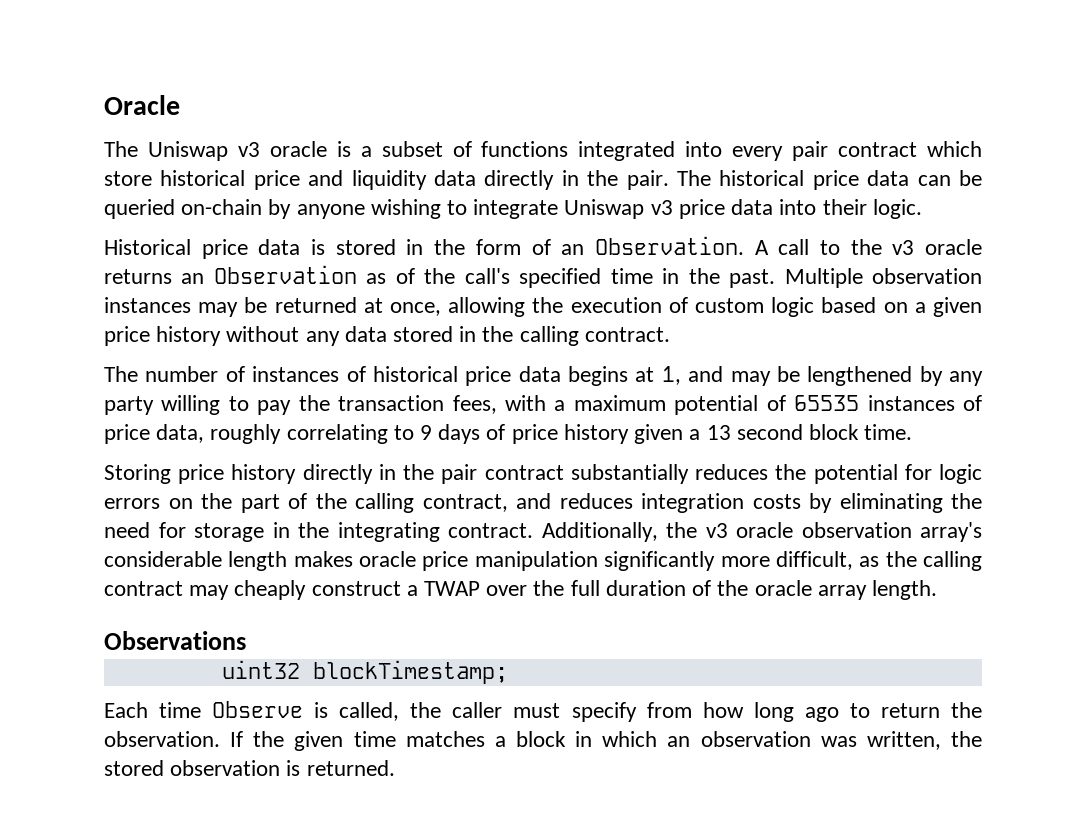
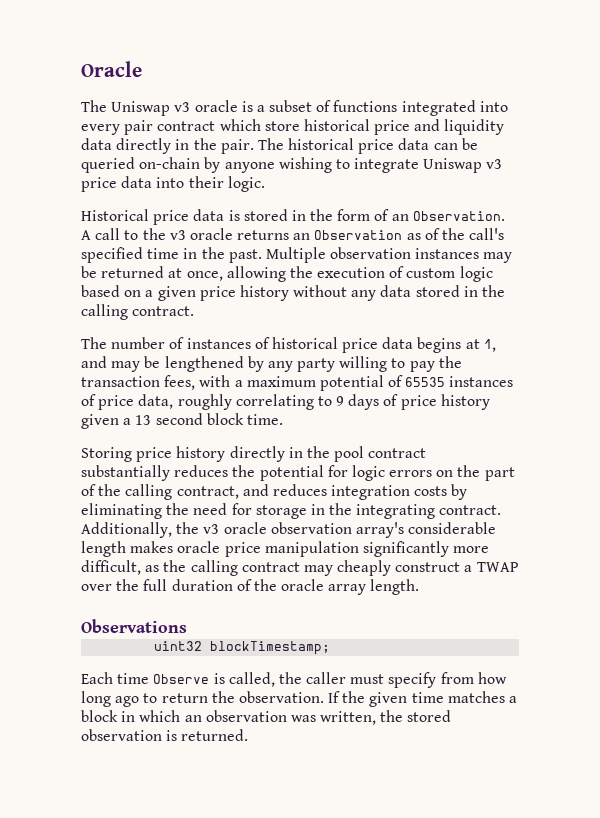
- Storing price history directly in the pair contract substantially reduces the potential for logic errors on the part of the calling contract, and reduces integration costs by eliminating the need for storage in the integrating contract.
+ Storing price history directly in the pool contract substantially reduces the potential for logic errors on the part of the calling contract, and reduces integration costs by eliminating the need for storage in the integrating contract.

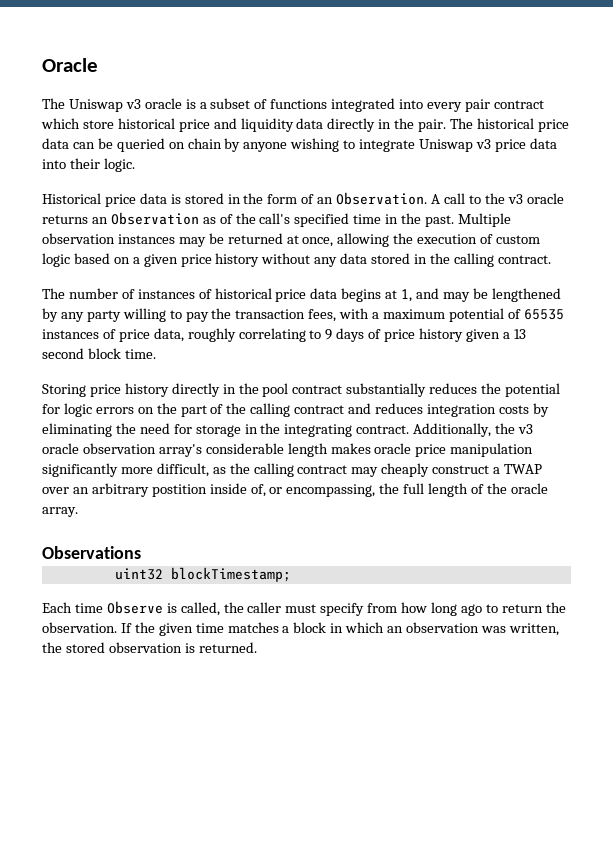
- The historical price data can be queried on-chain by anyone wishing to integrate Uniswap v3 price data into their logic.
+ The historical price data can be queried on chain by anyone wishing to integrate Uniswap v3 price data into their logic.
- Storing price history directly in the pool contract substantially reduces the potential for logic errors on the part of the calling contract, and reduces integration costs by eliminating the need for storage in the integrating contract.
+ Storing price history directly in the pool contract substantially reduces the potential for logic errors on the part of the calling contract and reduces integration costs by eliminating the need for storage in the integrating contract.
- Additionally, the v3 oracle observation array's considerable length makes oracle price manipulation significantly more difficult, as the calling contract may cheaply construct a TWAP over the full duration of the oracle array length.
+ Additionally, the v3 oracle observation array's considerable length makes oracle price manipulation significantly more difficult, as the calling contract may cheaply construct a TWAP over an arbitrary postition inside of, or encompassing, the full length of the oracle array.

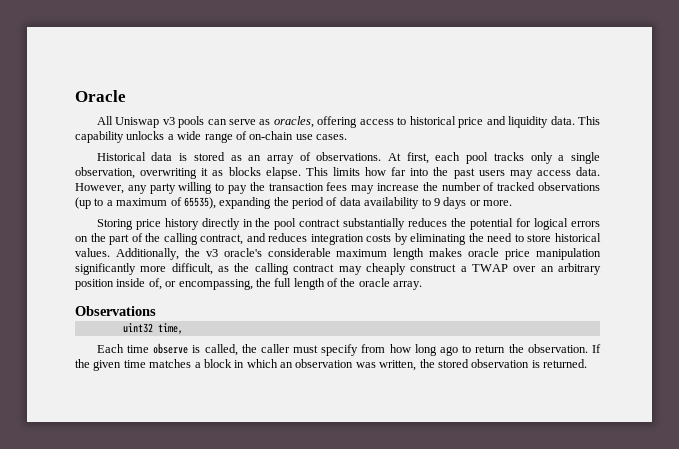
- The Uniswap v3 oracle is a subset of functions integrated into every pair contract which store historical price and liquidity data directly in the pair. The historical price data can be queried on chain by anyone wishing to integrate Uniswap v3 price data into their logic.
+ All Uniswap v3 pools can serve as oracles, offering access to historical price and liquidity data. This capability unlocks a wide range of on-chain use cases.
- Historical price data is stored in the form of an Observation. A call to the v3 oracle returns an Observation as of the call's specified time in the past. Multiple observation instances may be returned at once, allowing the execution of custom logic based on a given price history without any data stored in the calling contract.
- The number of instances of historical price data begins at 1, and may be lengthened by any party willing to pay the transaction fees, with a maximum potential of 65535 instances of price data, roughly correlating to 9 days of price history given a 13 second block time.
+ Historical data is stored as an array of observations. At first, each pool tracks only a single observation, overwriting it as blocks elapse. This limits how far into the past users may access data. However, any party willing to pay the transaction fees may increase the number of tracked observations (up to a maximum of 65535), expanding the period of data availability to 9 days or more.
- Storing price history directly in the pool contract substantially reduces the potential for logic errors on the part of the calling contract and reduces integration costs by eliminating the need for storage in the integrating contract. Additionally, the v3 oracle observation array's considerable length makes oracle price manipulation significantly more difficult, as the calling contract may cheaply construct a TWAP over an arbitrary postition inside of, or encompassing, the full length of the oracle array.
+ Storing price history directly in the pool contract substantially reduces the potential for logical errors on the part of the calling contract, and reduces integration costs by eliminating the need to store historical values. Additionally, the v3 oracle's considerable maximum length makes oracle price manipulation significantly more difficult, as the calling contract may cheaply construct a TWAP over an arbitrary position inside of, or encompassing, the full length of the oracle array.
- uint32 blockTimestamp;
+ uint32 time,
- Each time Observe is called, the caller must specify from how long ago to return the observation.
+ Each time observe is called, the caller must specify from how long ago to return the observation.

